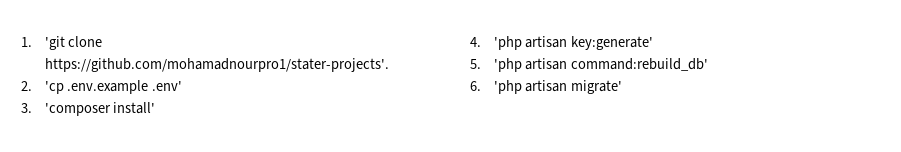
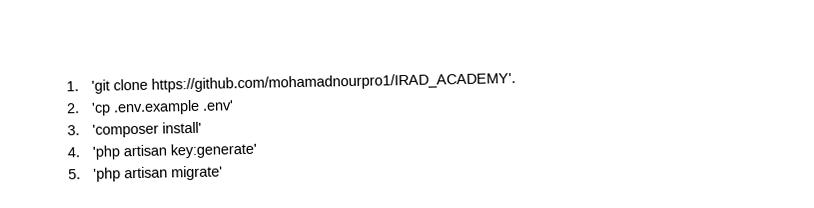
- 1. 'git clone https://github.com/mohamadnourpro1/stater-projects'.
+ 1. 'git clone https://github.com/mohamadnourpro1/IRAD_ACADEMY'.
- 5. 'php artisan command:rebuild_db'
- 6. 'php artisan migrate'
+ 5. 'php artisan migrate'

